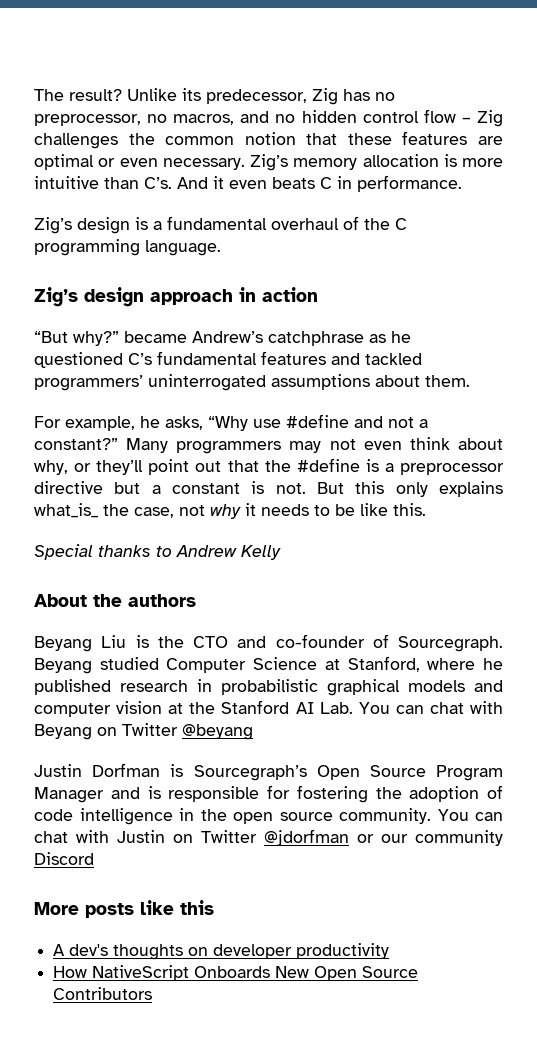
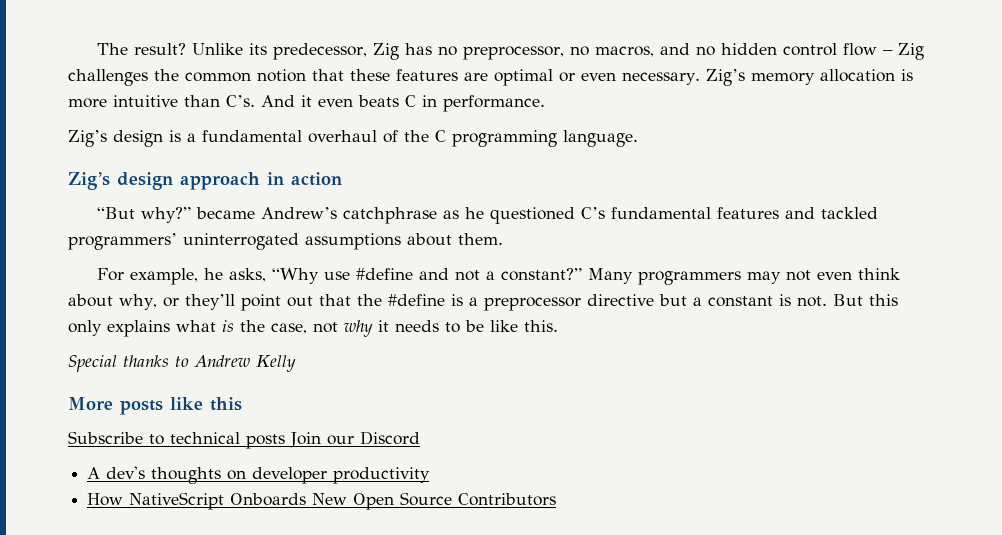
- But this only explains what_is_ the case, not why it needs to be like this.
+ But this only explains what is the case, not why it needs to be like this.
- About the authors
- Beyang Liu is the CTO and co-founder of Sourcegraph. Beyang studied Computer Science at Stanford, where he published research in probabilistic graphical models and computer vision at the Stanford AI Lab. You can chat with Beyang on Twitter @beyang
- Justin Dorfman is Sourcegraph’s Open Source Program Manager and is responsible for fostering the adoption of code intelligence in the open source community. You can chat with Justin on Twitter @jdorfman or our community Discord
  More posts like this
+ Subscribe to technical posts Join our Discord

